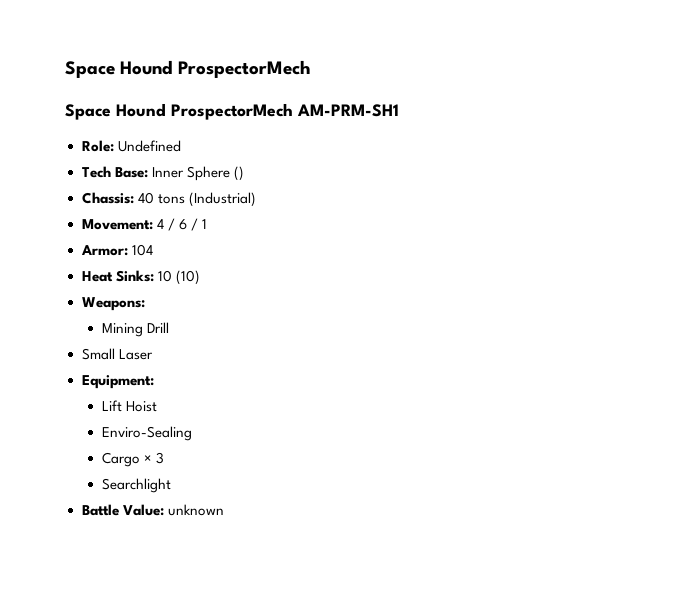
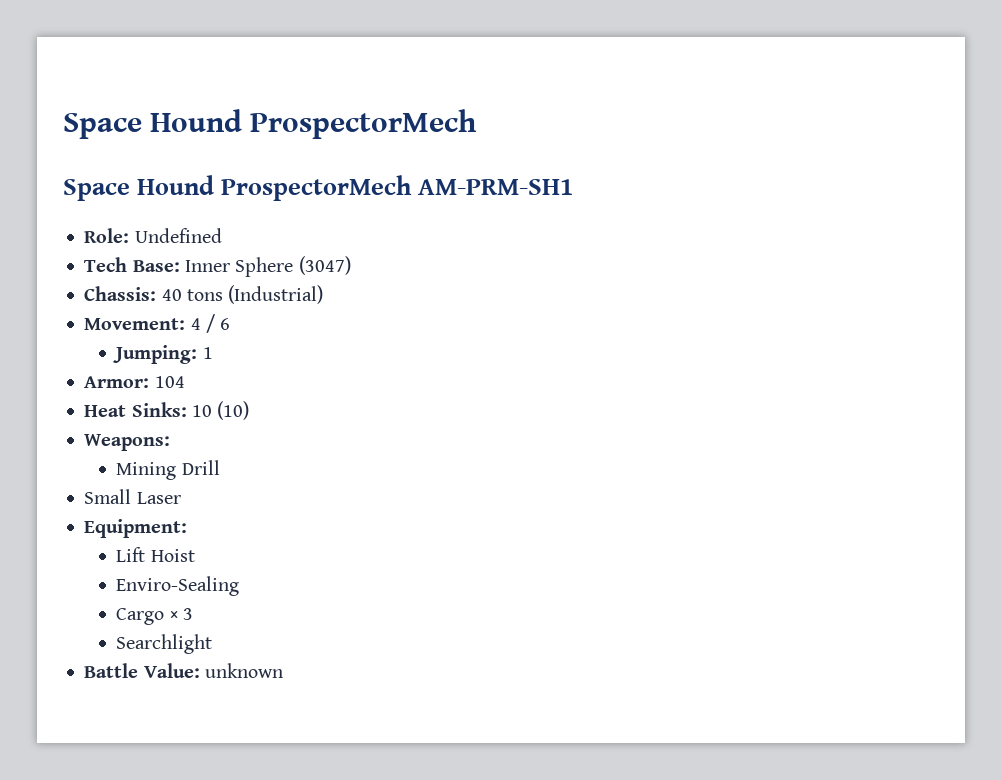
- Tech Base: Inner Sphere ()
+ Tech Base: Inner Sphere (3047)
- Movement: 4 / 6 / 1
+ Movement: 4 / 6
+ Jumping: 1

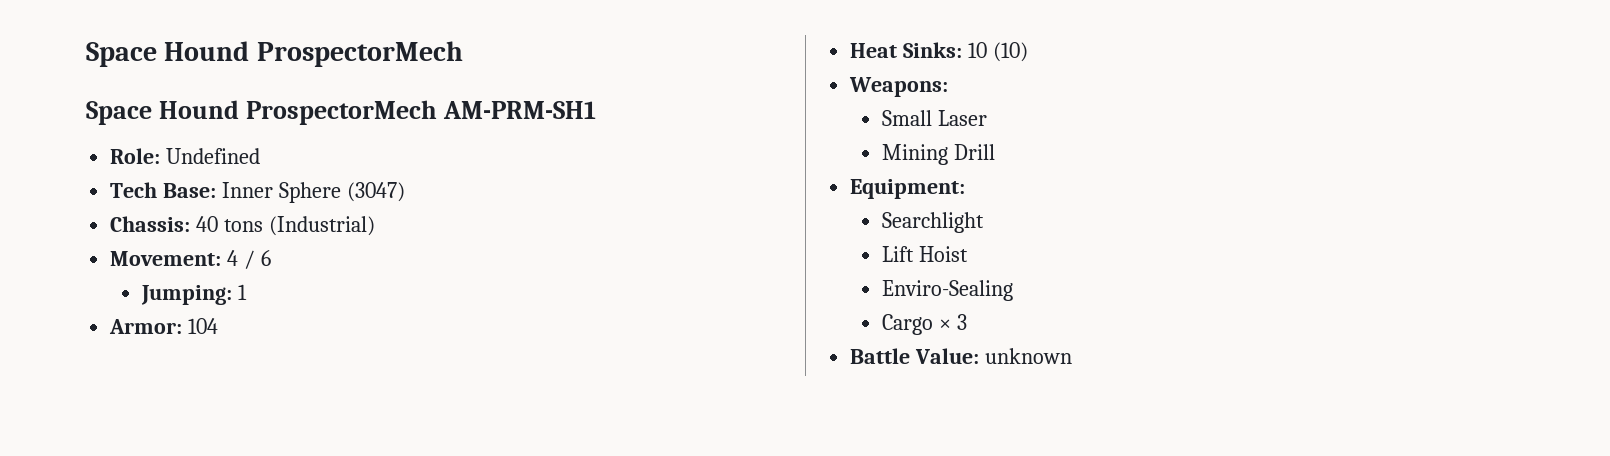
+ Small Laser
- Small Laser
  Equipment:
+ Searchlight
- Searchlight

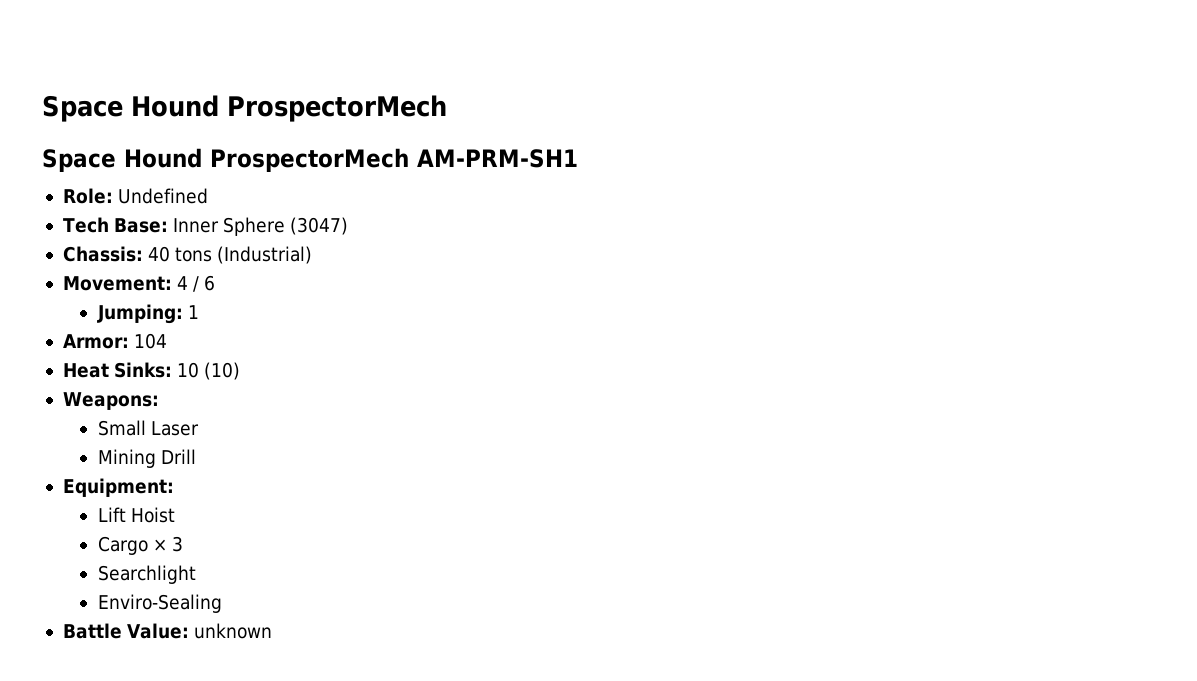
- Searchlight
- Enviro-Sealing
+ Searchlight
+ Enviro-Sealing

